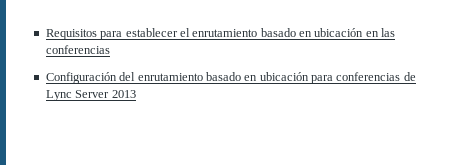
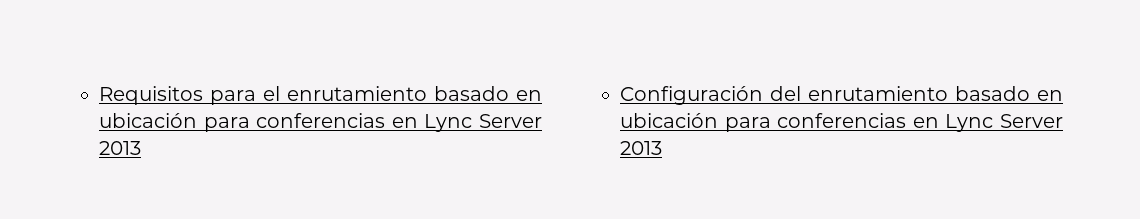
- Requisitos para establecer el enrutamiento basado en ubicación en las conferencias
+ Requisitos para el enrutamiento basado en ubicación para conferencias en Lync Server 2013
- Configuración del enrutamiento basado en ubicación para conferencias de Lync Server 2013
+ Configuración del enrutamiento basado en ubicación para conferencias en Lync Server 2013

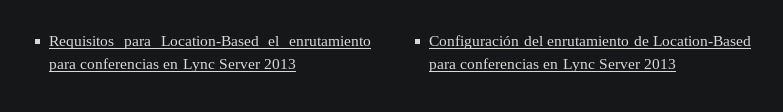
- Requisitos para el enrutamiento basado en ubicación para conferencias en Lync Server 2013
+ Requisitos para Location-Based el enrutamiento para conferencias en Lync Server 2013
- Configuración del enrutamiento basado en ubicación para conferencias en Lync Server 2013
+ Configuración del enrutamiento de Location-Based para conferencias en Lync Server 2013

